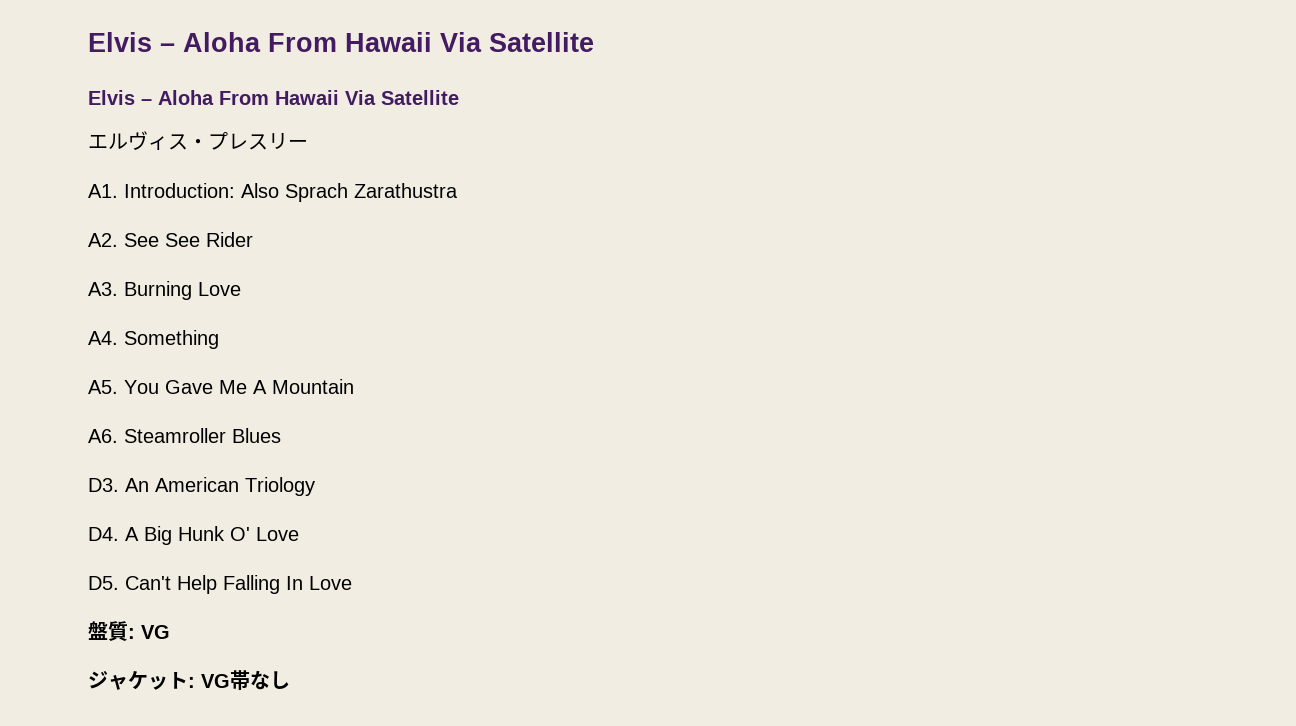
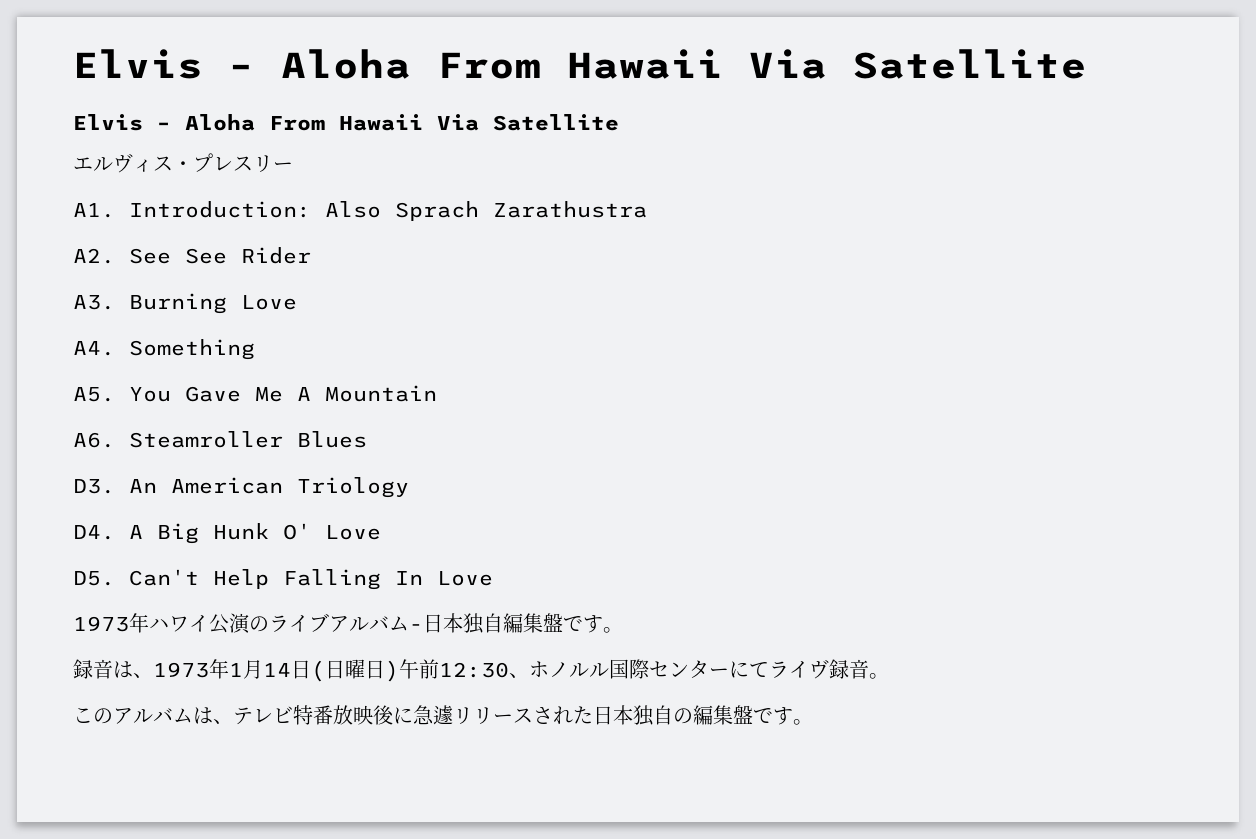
- 盤質: VG
- ジャケット: VG帯なし
+ 1973年ハワイ公演のライブアルバム-日本独自編集盤です。
+ 録音は、1973年1月14日(日曜日)午前12:30、ホノルル国際センターにてライヴ録音。
+ このアルバムは、テレビ特番放映後に急遽リリースされた日本独自の編集盤です。

